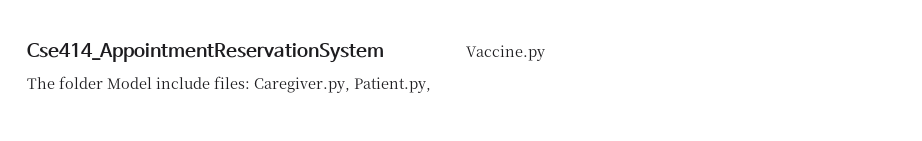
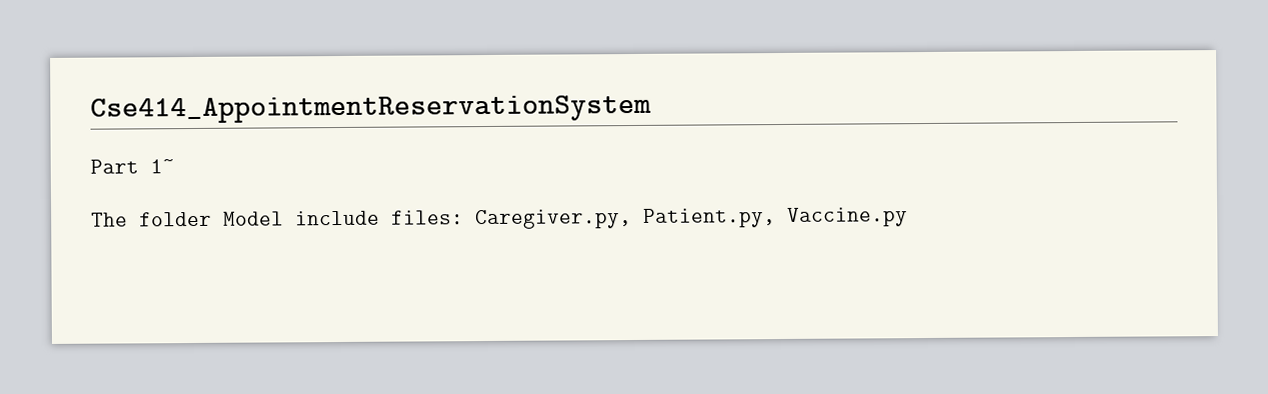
+ Part 1~

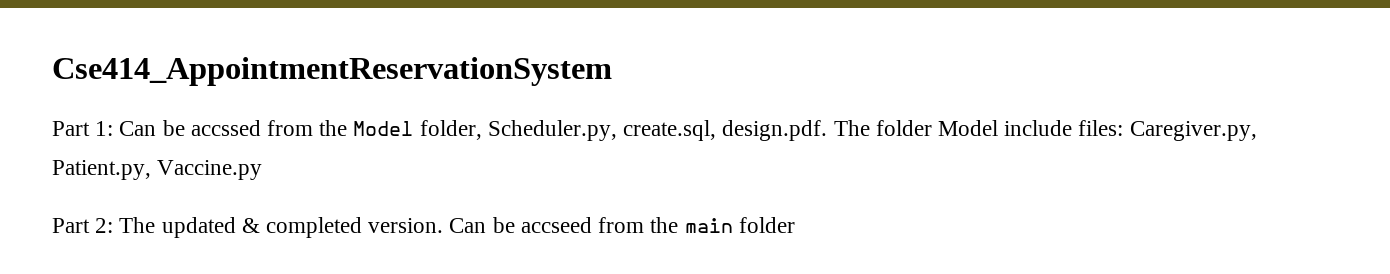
- Part 1~
- The folder Model include files: Caregiver.py, Patient.py, Vaccine.py
+ Part 1: Can be accssed from the Model folder, Scheduler.py, create.sql, design.pdf. The folder Model include files: Caregiver.py, Patient.py, Vaccine.py
+ Part 2: The updated & completed version. Can be accseed from the main folder

